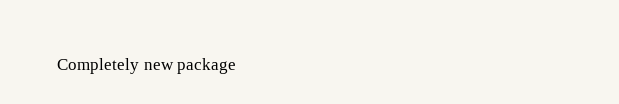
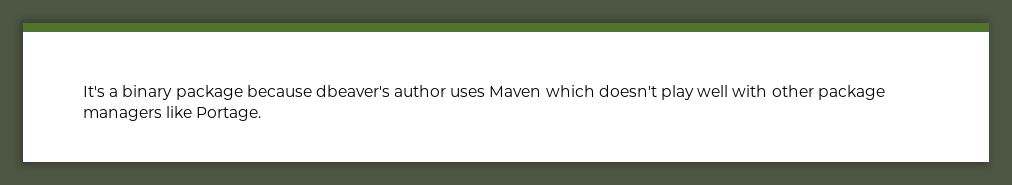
- Completely new package
+ It's a binary package because dbeaver's author uses Maven which doesn't play well with other package managers like Portage.

